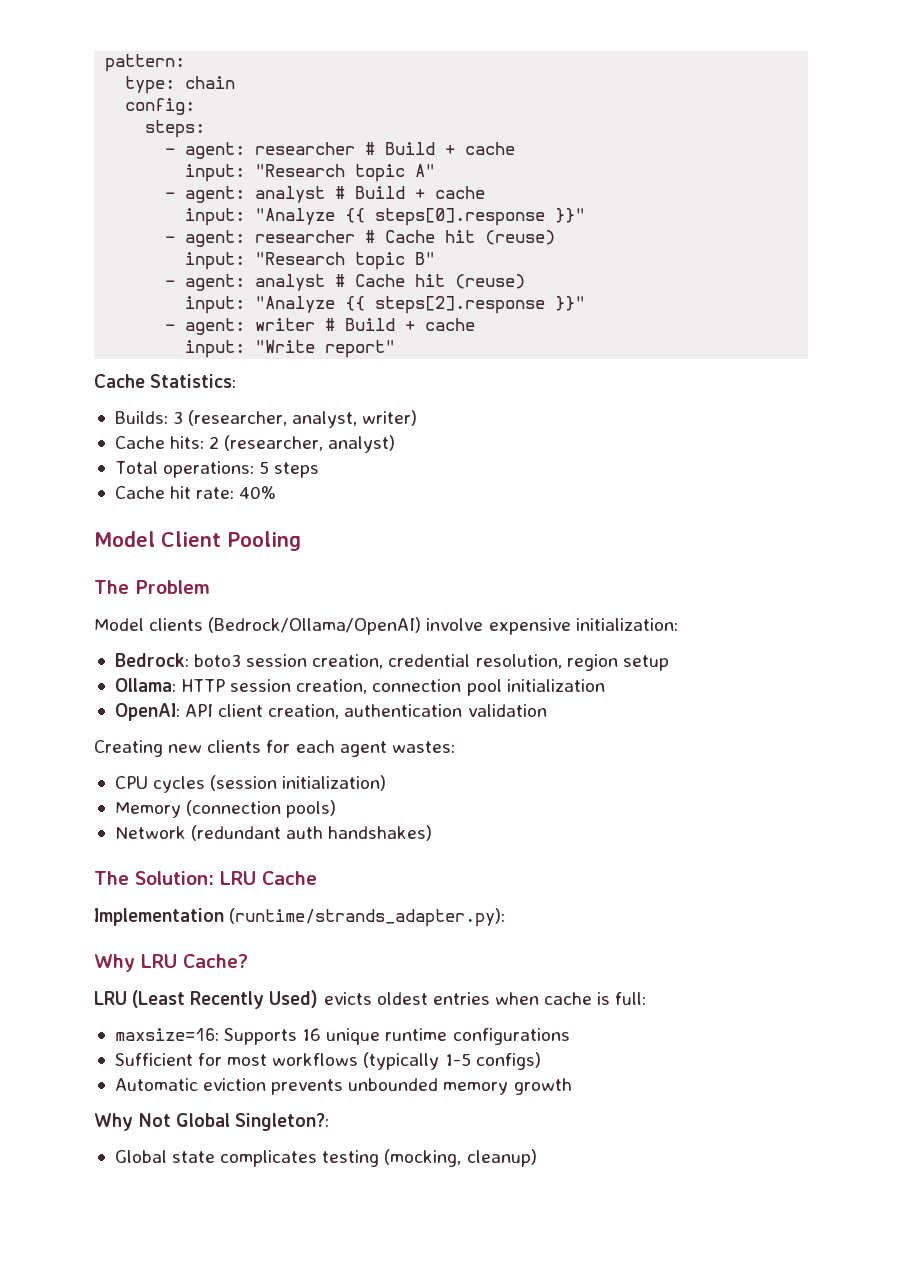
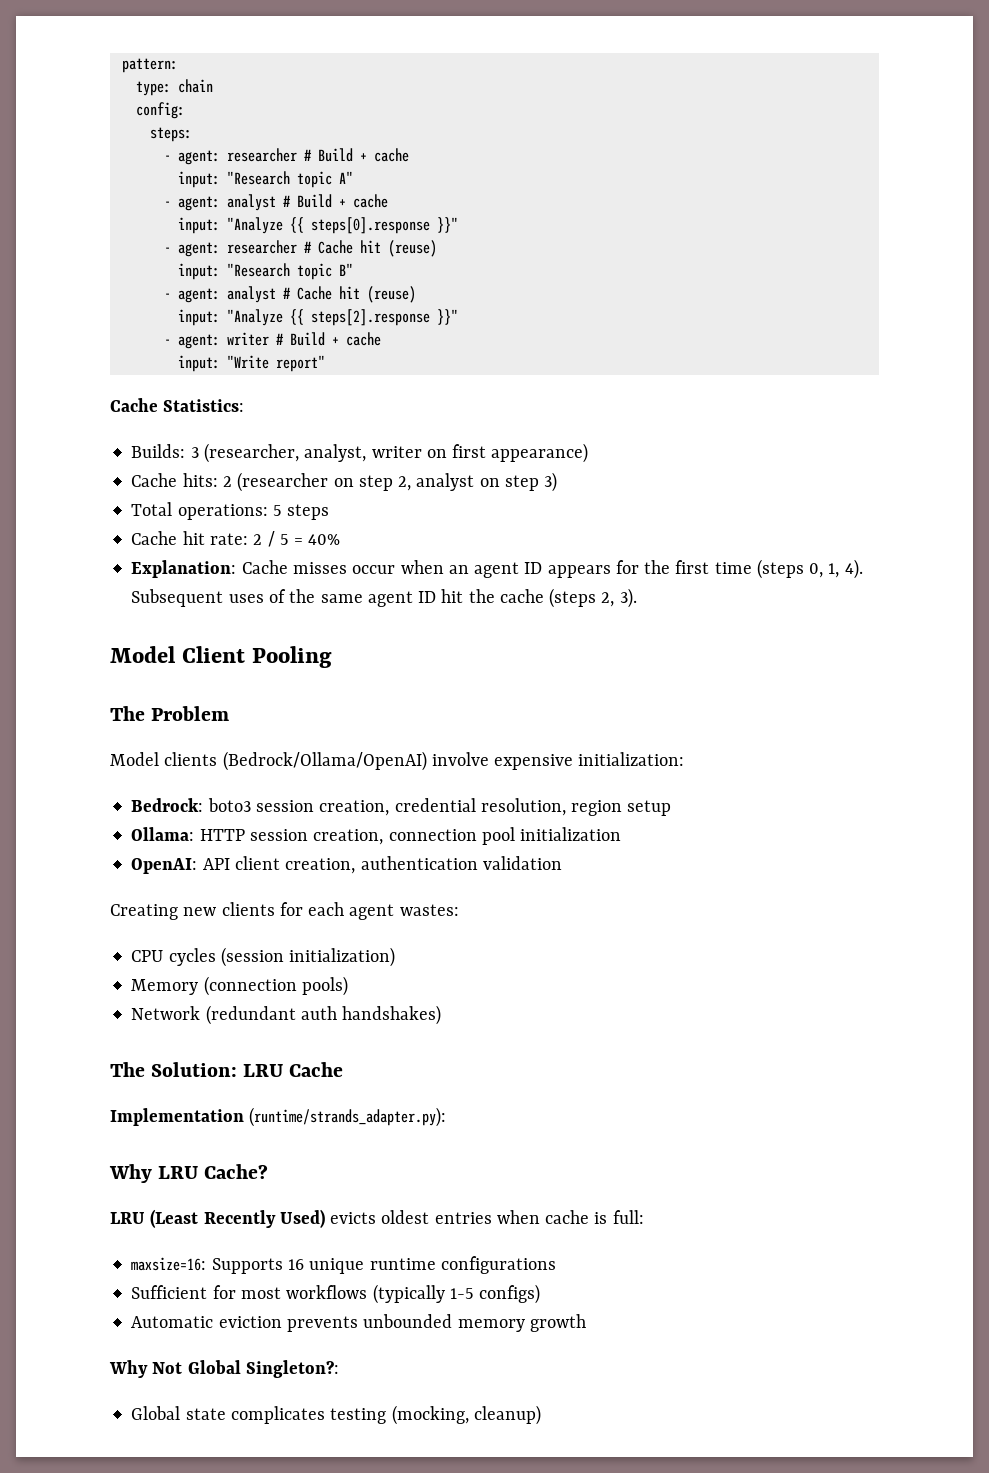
- Builds: 3 (researcher, analyst, writer)
+ Builds: 3 (researcher, analyst, writer on first appearance)
- Cache hits: 2 (researcher, analyst)
+ Cache hits: 2 (researcher on step 2, analyst on step 3)
- Cache hit rate: 40%
+ Cache hit rate: 2 / 5 = 40%
+ Explanation: Cache misses occur when an agent ID appears for the first time (steps 0, 1, 4). Subsequent uses of the same agent ID hit the cache (steps 2, 3).

